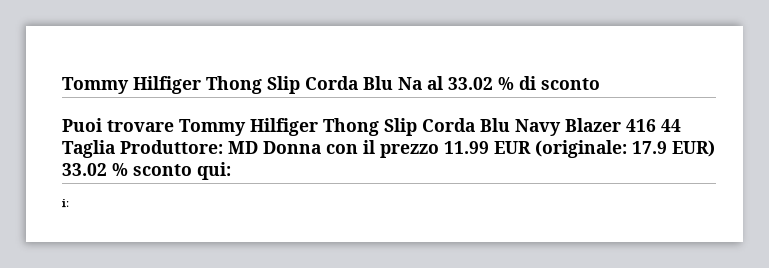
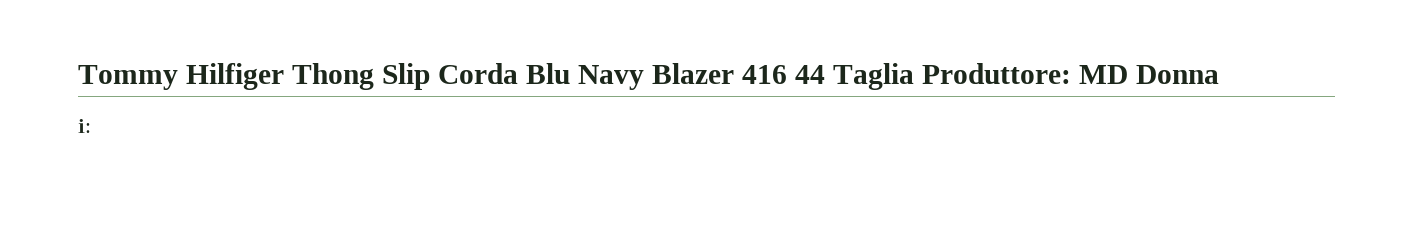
- Tommy Hilfiger Thong Slip Corda Blu Na al 33.02 % di sconto
- Puoi trovare Tommy Hilfiger Thong Slip Corda Blu Navy Blazer 416 44 Taglia Produttore: MD Donna con il prezzo 11.99 EUR (originale: 17.9 EUR) 33.02 % sconto qui:
+ Tommy Hilfiger Thong Slip Corda Blu Navy Blazer 416 44 Taglia Produttore: MD Donna

